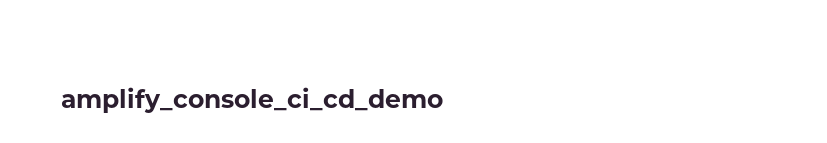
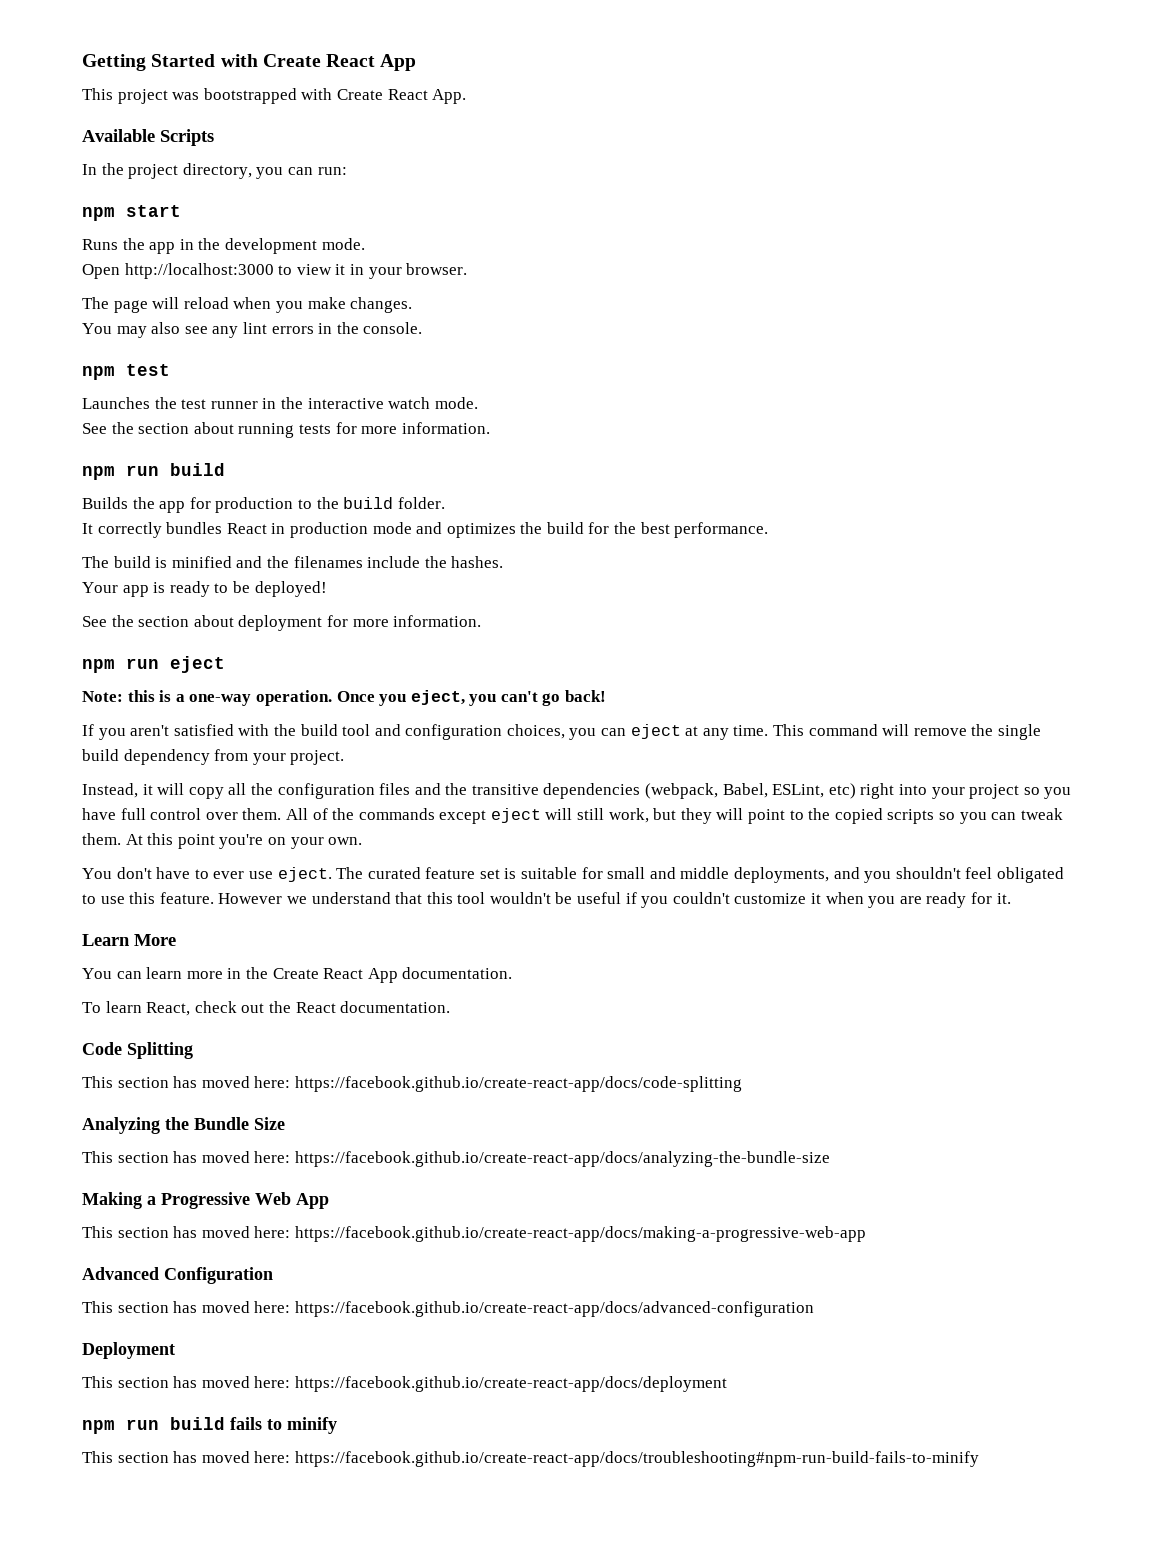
- amplify_console_ci_cd_demo
+ Getting Started with Create React App
+ This project was bootstrapped with Create React App.
+ Available Scripts
+ In the project directory, you can run:
+ npm start
+ Runs the app in the development mode.
+ Open http://localhost:3000 to view it in your browser.
+ The page will reload when you make changes.
+ You may also see any lint errors in the console.
+ npm test
+ Launches the test runner in the interactive watch mode.
+ See the section about running tests for more information.
+ npm run build
+ Builds the app for production to the build folder.
+ It correctly bundles React in production mode and optimizes the build for the best performance.
+ The build is minified and the filenames include the hashes.
+ Your app is ready to be deployed!
+ See the section about deployment for more information.
+ npm run eject
+ Note: this is a one-way operation. Once you eject, you can't go back!
+ If you aren't satisfied with the build tool and configuration choices, you can eject at any time. This command will remove the single build dependency from your project.
+ Instead, it will copy all the configuration files and the transitive dependencies (webpack, Babel, ESLint, etc) right into your project so you have full control over them. All of the commands except eject will still work, but they will point to the copied scripts so you can tweak them. At this point you're on your own.
+ You don't have to ever use eject. The curated feature set is suitable for small and middle deployments, and you shouldn't feel obligated to use this feature. However we understand that this tool wouldn't be useful if you couldn't customize it when you are ready for it.
+ Learn More
+ You can learn more in the Create React App documentation.
+ To learn React, check out the React documentation.
+ Code Splitting
+ This section has moved here: https://facebook.github.io/create-react-app/docs/code-splitting
+ Analyzing the Bundle Size
+ This section has moved here: https://facebook.github.io/create-react-app/docs/analyzing-the-bundle-size
+ Making a Progressive Web App
+ This section has moved here: https://facebook.github.io/create-react-app/docs/making-a-progressive-web-app
+ Advanced Configuration
+ This section has moved here: https://facebook.github.io/create-react-app/docs/advanced-configuration
+ Deployment
+ This section has moved here: https://facebook.github.io/create-react-app/docs/deployment
+ npm run build fails to minify
+ This section has moved here: https://facebook.github.io/create-react-app/docs/troubleshooting#npm-run-build-fails-to-minify

